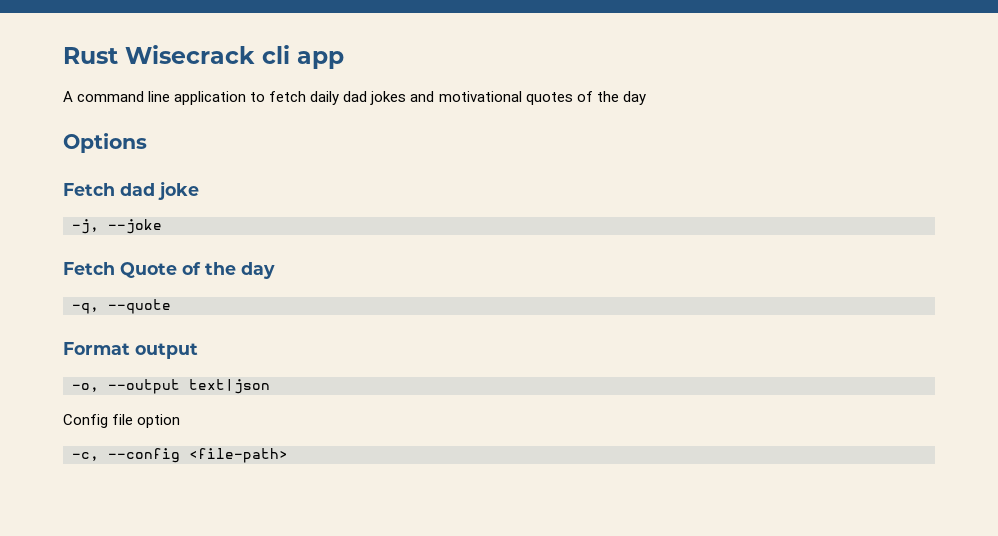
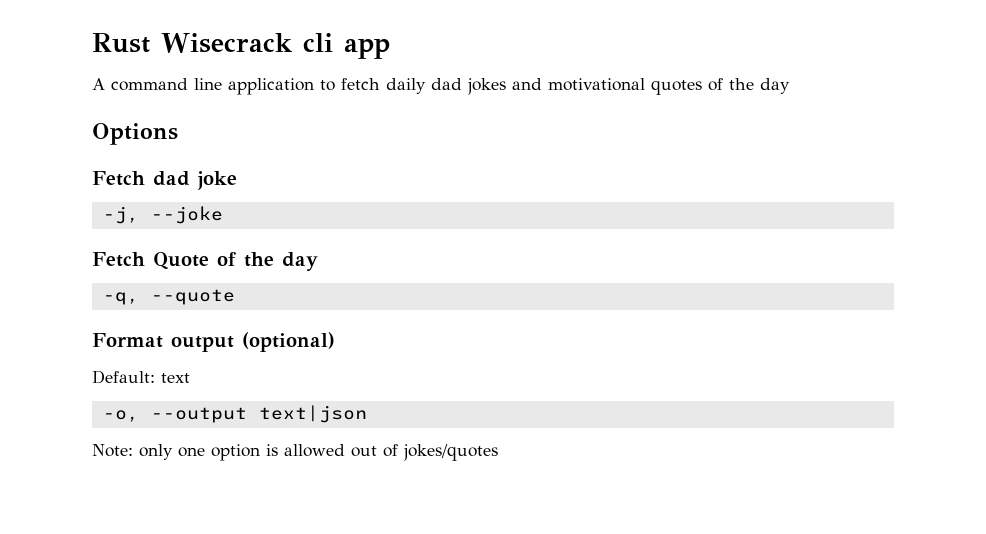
- Format output
+ Format output (optional)
+ Default: text
- Config file option
- -c, --config <file-path>
+ Note: only one option is allowed out of jokes/quotes

